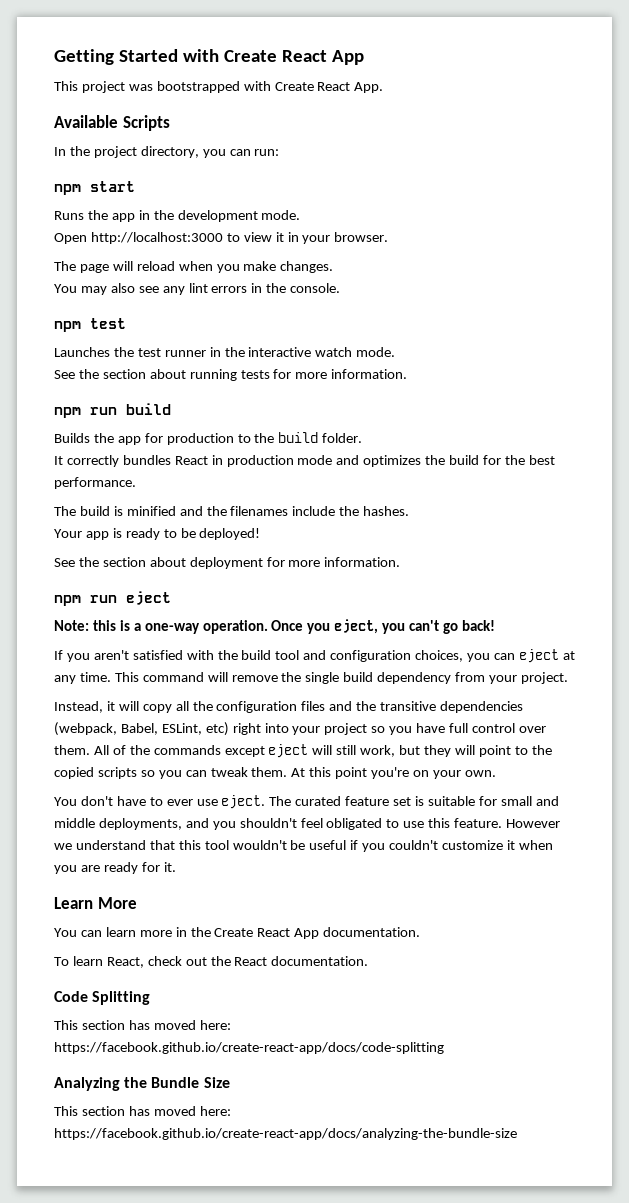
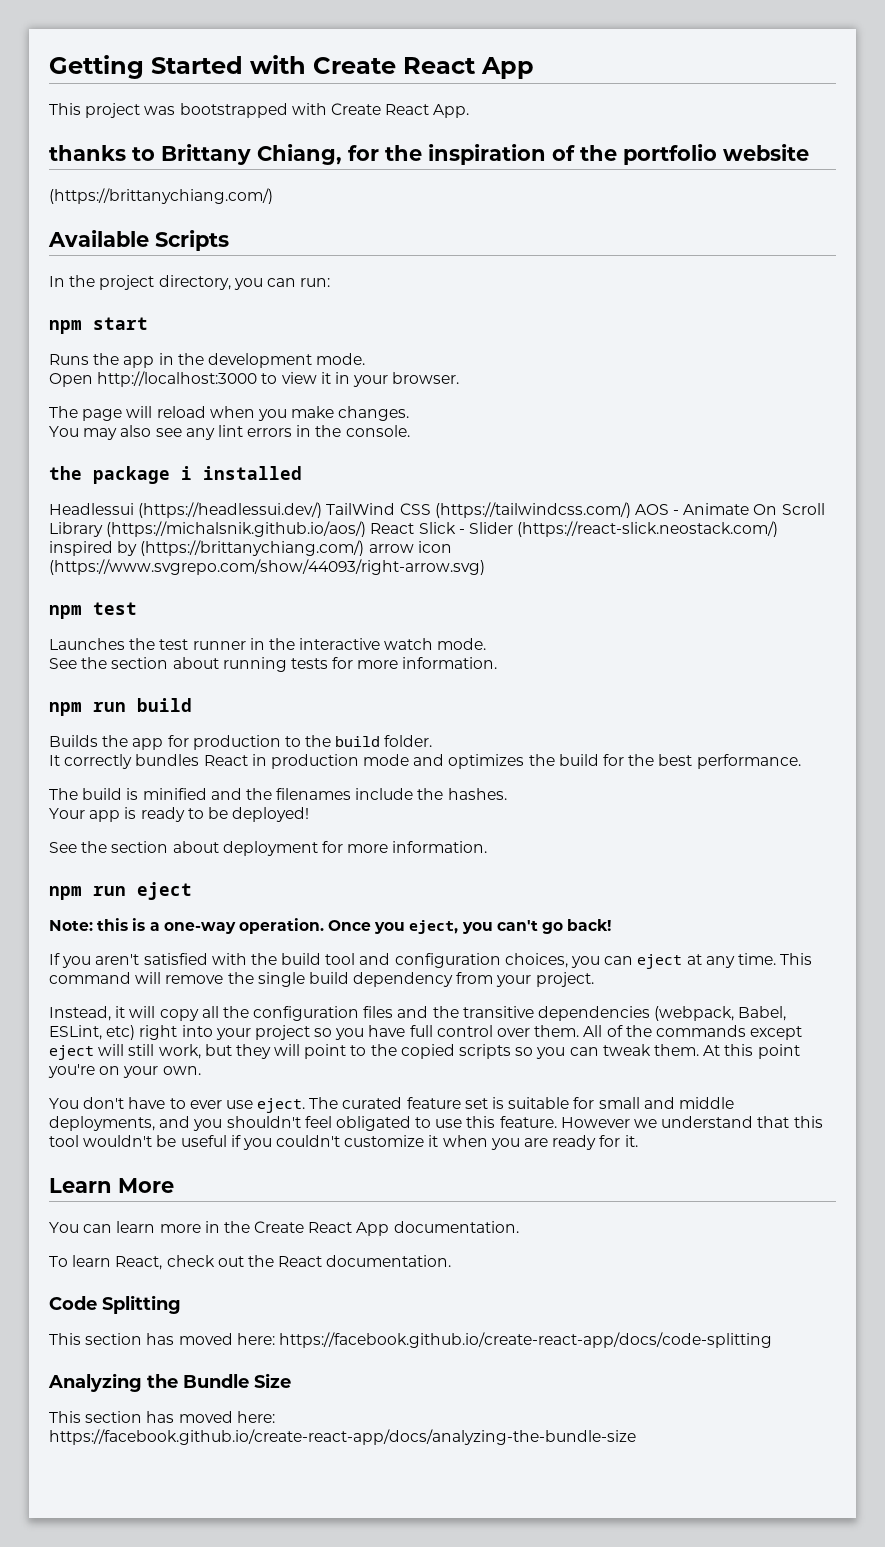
+ thanks to Brittany Chiang, for the inspiration of the portfolio website
+ (https://brittanychiang.com/)
+ the package i installed
+ Headlessui (https://headlessui.dev/) TailWind CSS (https://tailwindcss.com/) AOS - Animate On Scroll Library (https://michalsnik.github.io/aos/) React Slick - Slider (https://react-slick.neostack.com/) inspired by (https://brittanychiang.com/) arrow icon (https://www.svgrepo.com/show/44093/right-arrow.svg)

